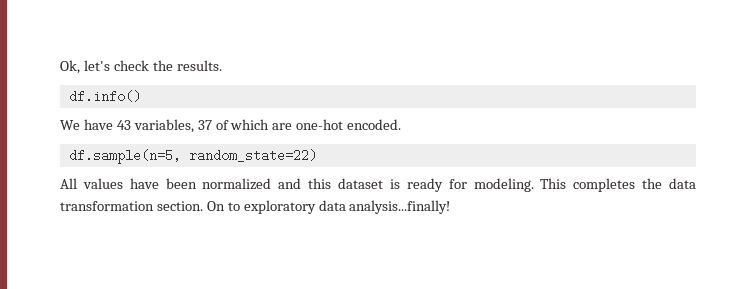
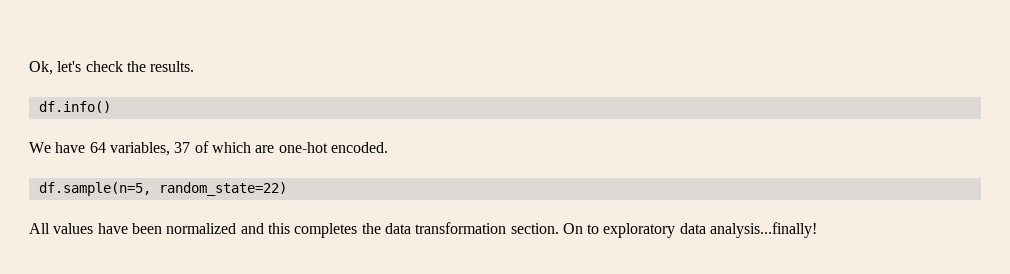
- We have 43 variables, 37 of which are one-hot encoded.
+ We have 64 variables, 37 of which are one-hot encoded.
- All values have been normalized and this dataset is ready for modeling. This completes the data transformation section.
+ All values have been normalized and this completes the data transformation section.

